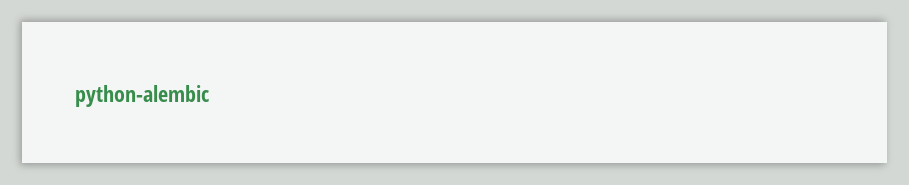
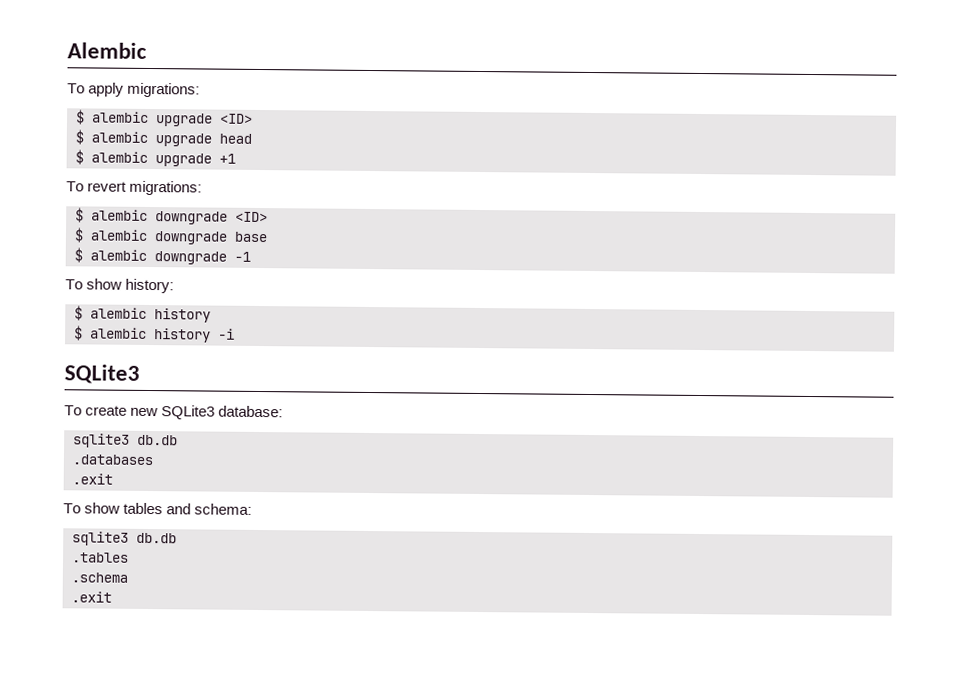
- python-alembic
+ Alembic
+ To apply migrations:
+ $ alembic upgrade <ID>
+ $ alembic upgrade head
+ $ alembic upgrade +1
+ To revert migrations:
+ $ alembic downgrade <ID>
+ $ alembic downgrade base
+ $ alembic downgrade -1
+ To show history:
+ $ alembic history
+ $ alembic history -i
+ SQLite3
+ To create new SQLite3 database:
+ sqlite3 db.db
+ .databases
+ .exit
+ To show tables and schema:
+ sqlite3 db.db
+ .tables
+ .schema
+ .exit

